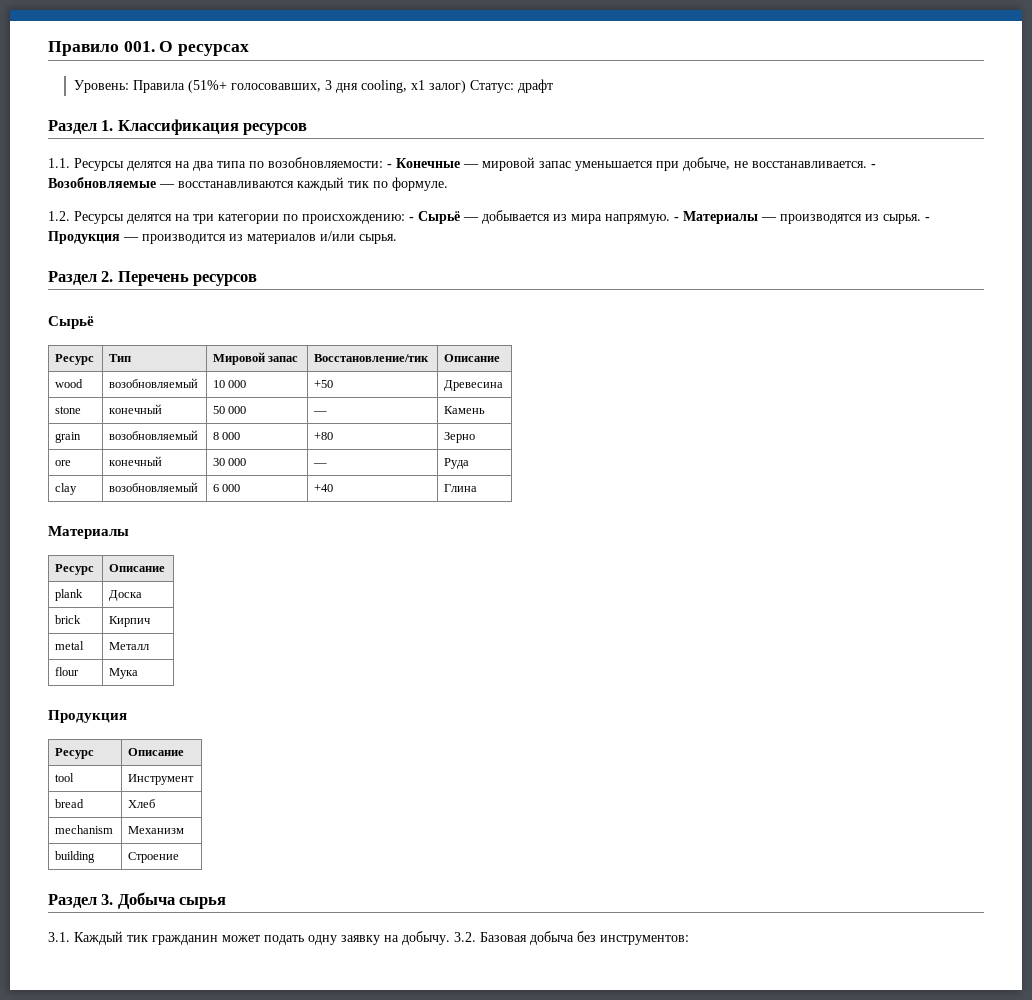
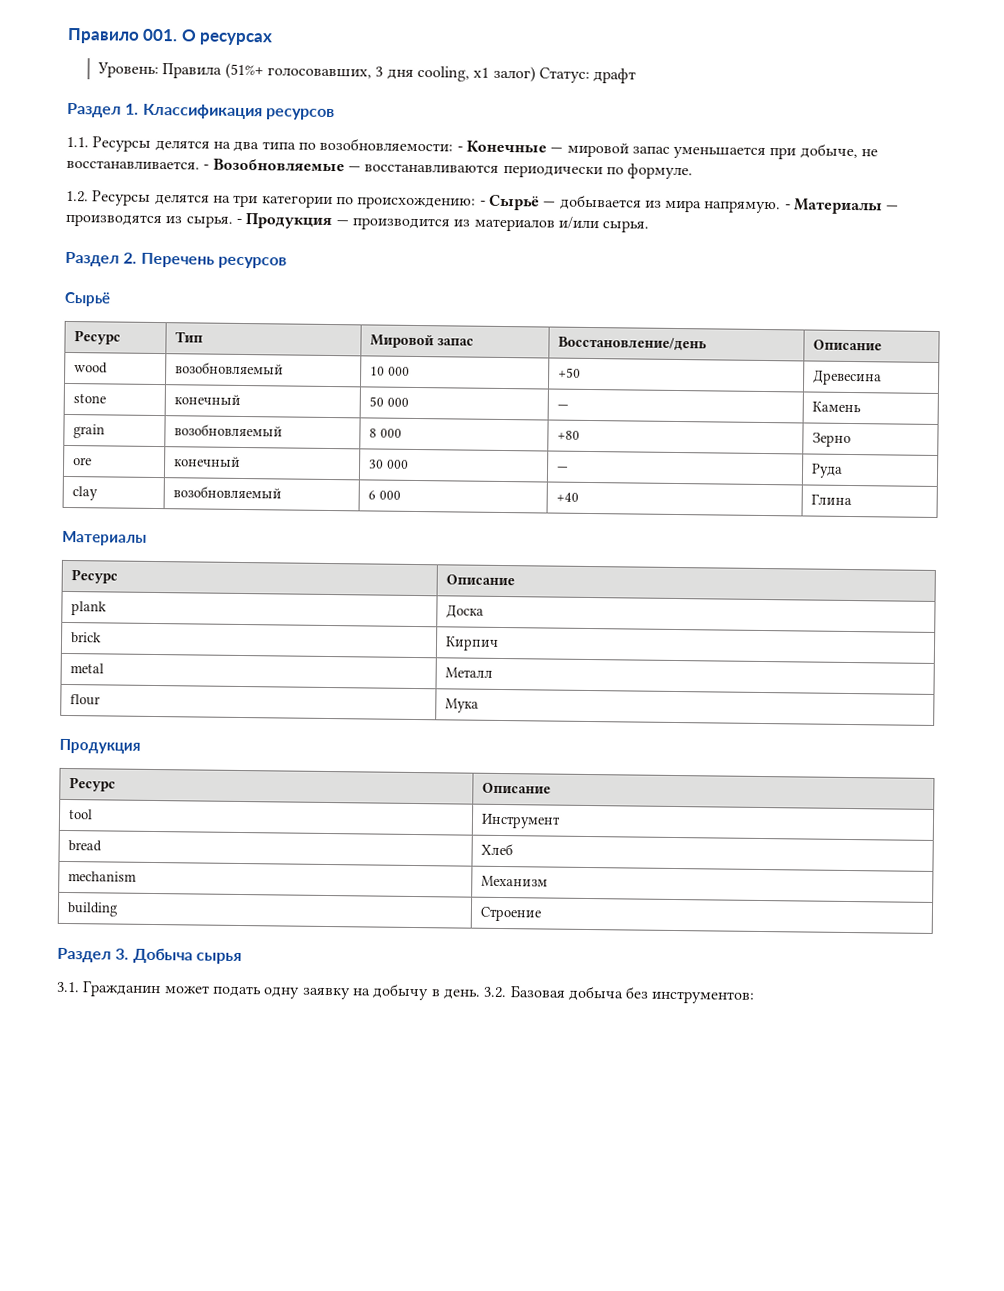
- - Возобновляемые — восстанавливаются каждый тик по формуле.
+ - Возобновляемые — восстанавливаются периодически по формуле.
- Ресурс | Тип | Мировой запас | Восстановление/тик | Описание
+ Ресурс | Тип | Мировой запас | Восстановление/день | Описание
- 3.1. Каждый тик гражданин может подать одну заявку на добычу.
+ 3.1. Гражданин может подать одну заявку на добычу в день.

